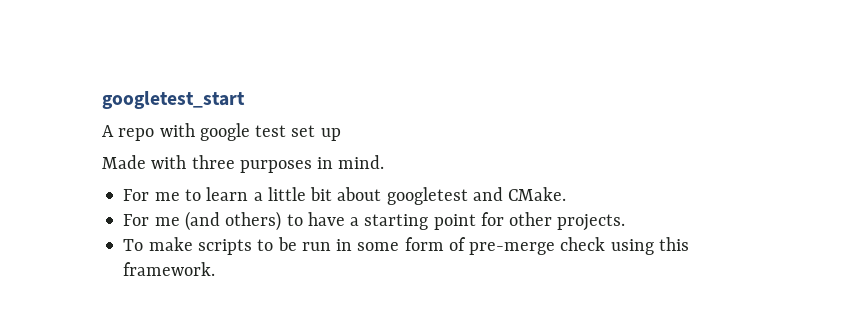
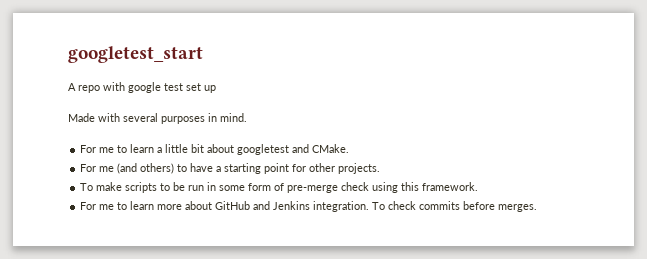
- Made with three purposes in mind.
+ Made with several purposes in mind.
+ For me to learn more about GitHub and Jenkins integration. To check commits before merges.

